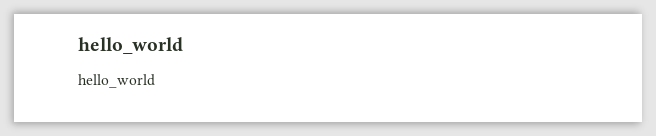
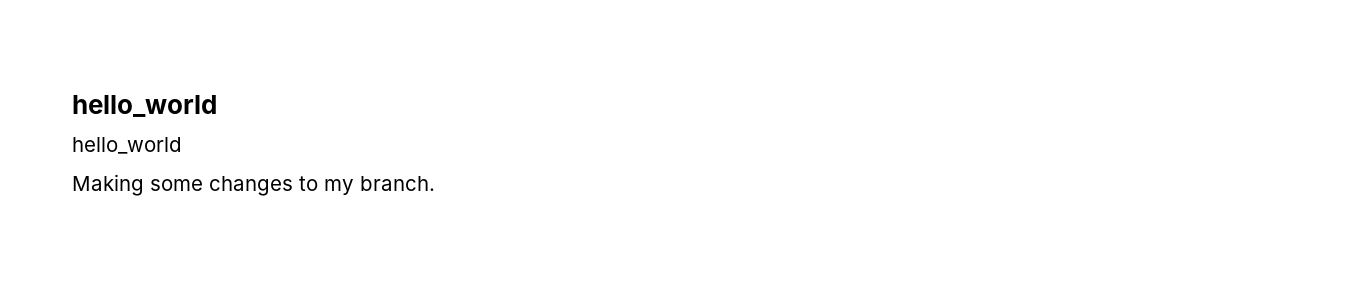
+ Making some changes to my branch.

